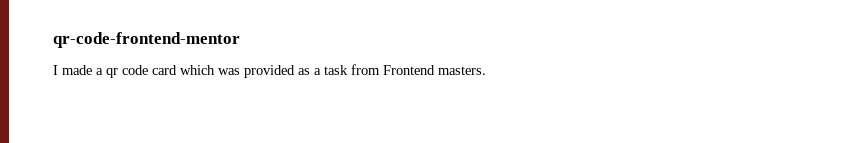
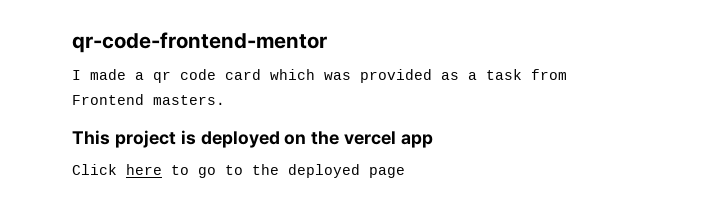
+ This project is deployed on the vercel app
+ Click here to go to the deployed page

